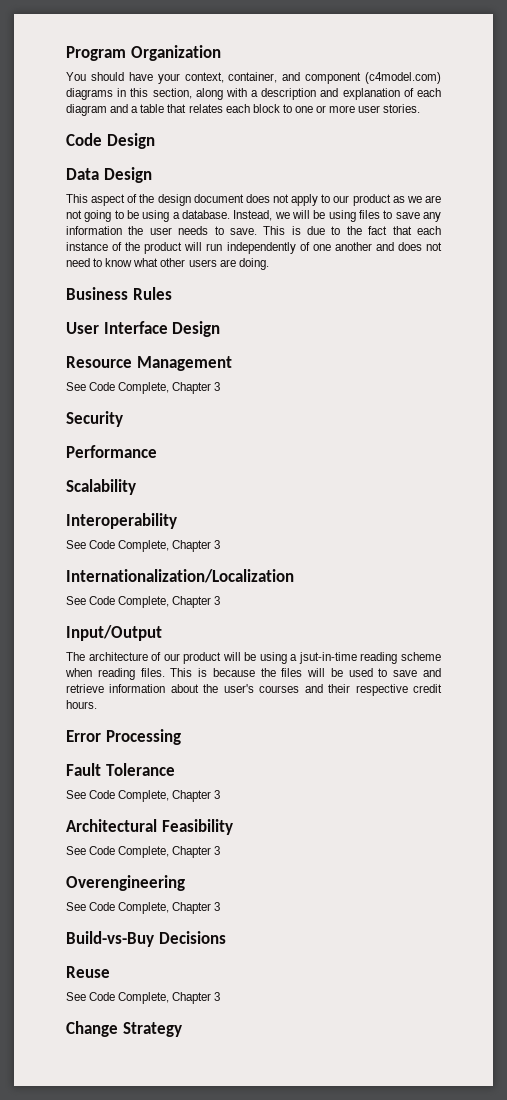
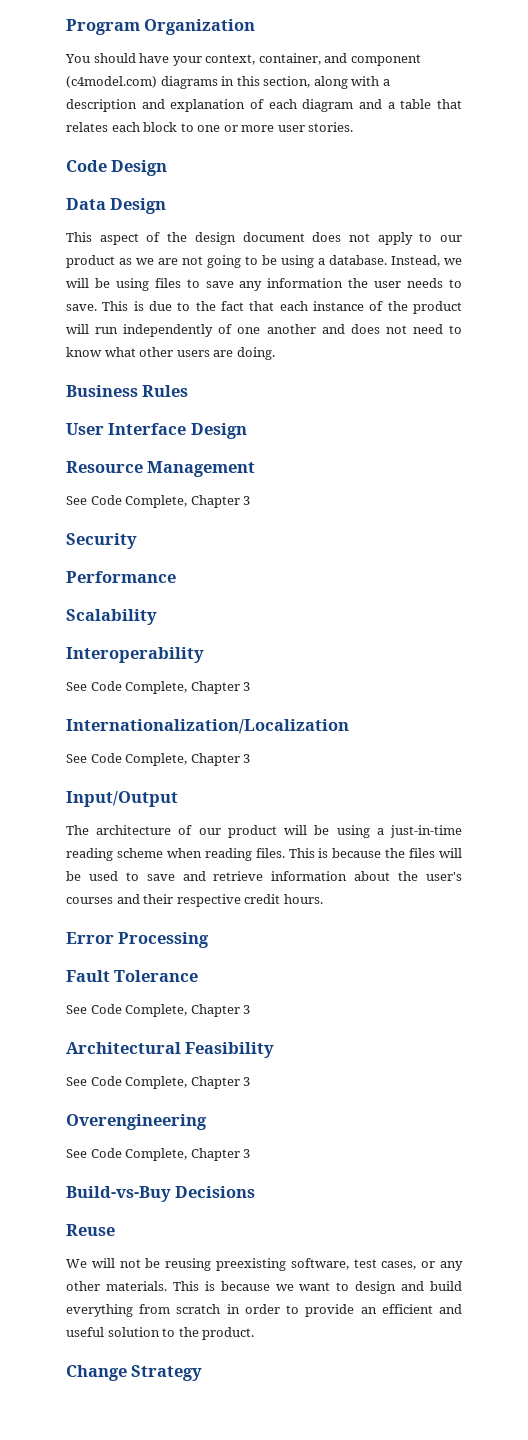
- The architecture of our product will be using a jsut-in-time reading scheme when reading files.
+ The architecture of our product will be using a just-in-time reading scheme when reading files.
  Reuse
- See Code Complete, Chapter 3
+ We will not be reusing preexisting software, test cases, or any other materials. This is because we want to design and build everything from scratch in order to provide an efficient and useful solution to the product.

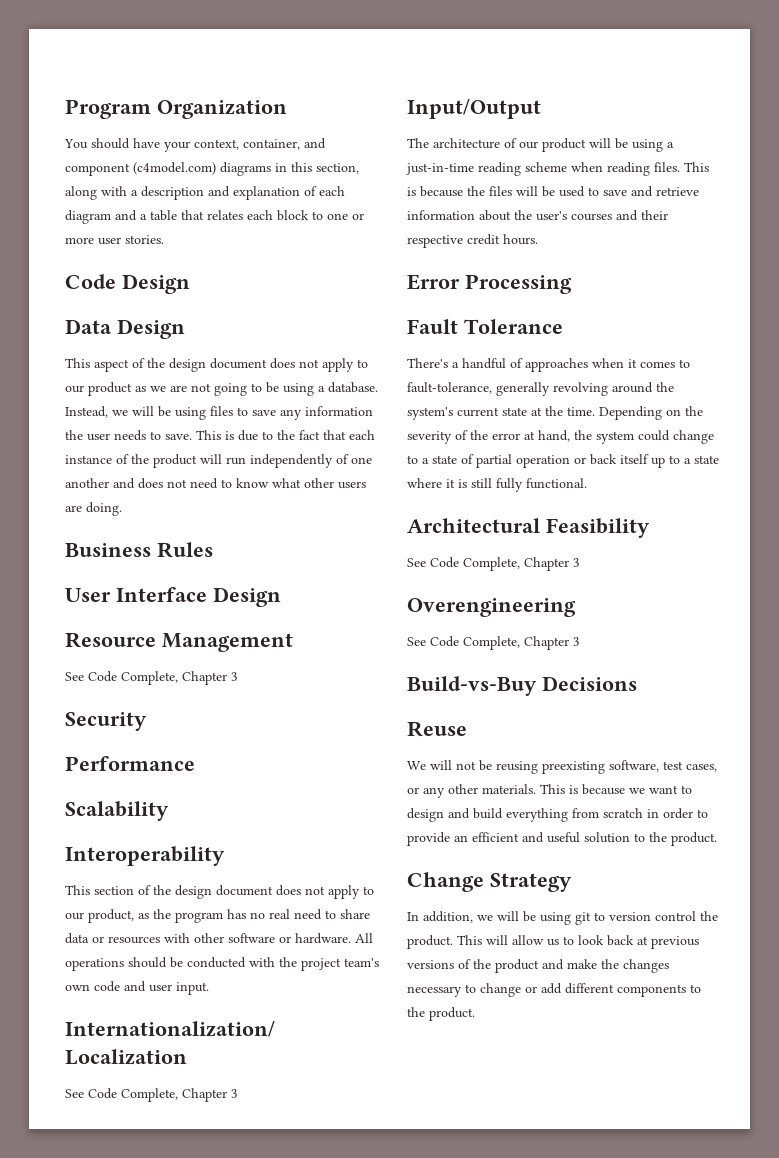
  Interoperability
- See Code Complete, Chapter 3
+ This section of the design document does not apply to our product, as the program has no real need to share data or resources with other software or hardware. All operations should be conducted with the project team's own code and user input.
  Fault Tolerance
- See Code Complete, Chapter 3
+ There's a handful of approaches when it comes to fault-tolerance, generally revolving around the system's current state at the time. Depending on the severity of the error at hand, the system could change to a state of partial operation or back itself up to a state where it is still fully functional.
+ In addition, we will be using git to version control the product. This will allow us to look back at previous versions of the product and make the changes necessary to change or add different components to the product.

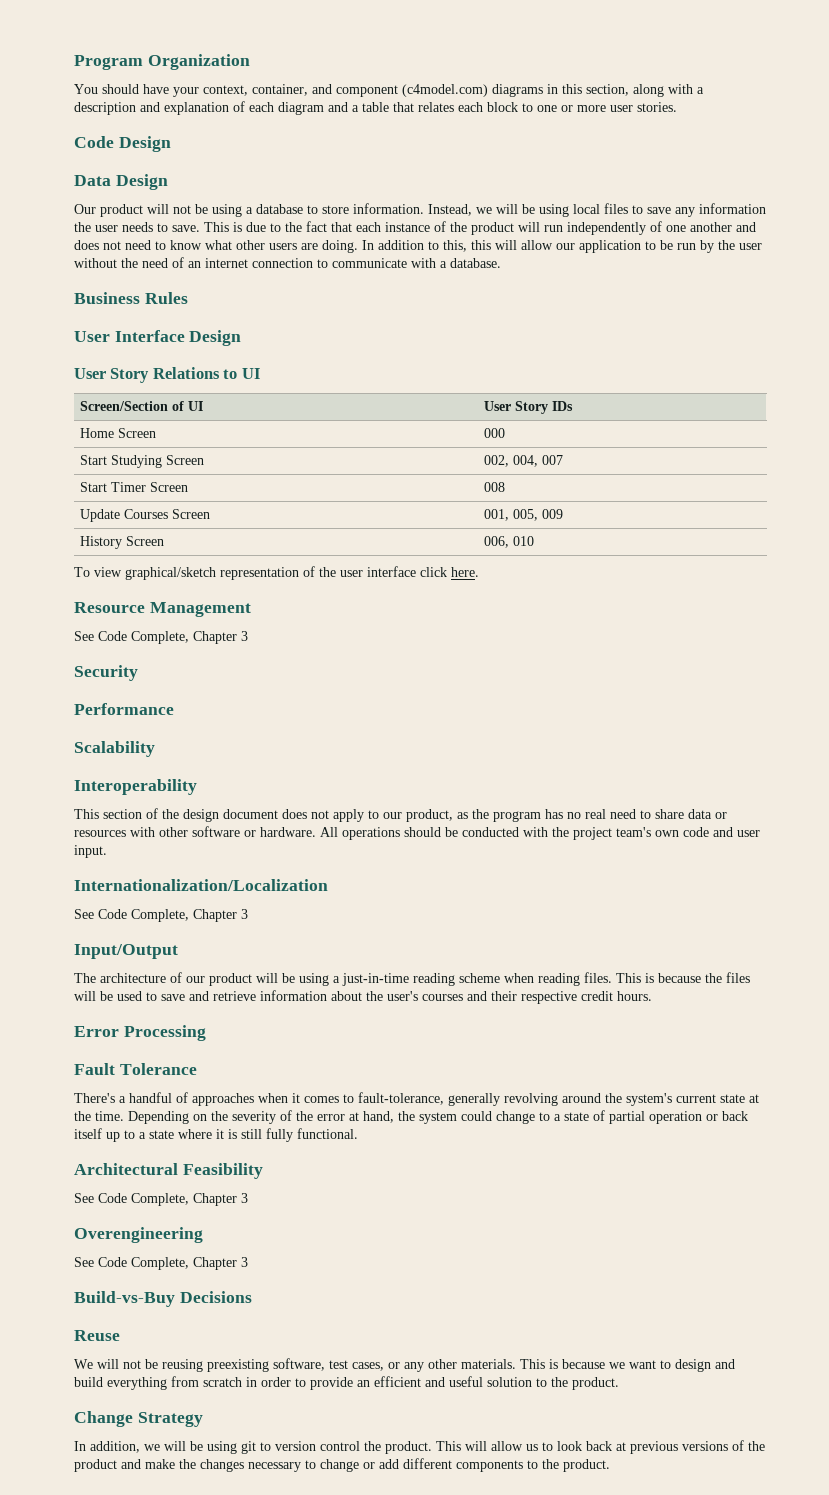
- This aspect of the design document does not apply to our product as we are not going to be using a database.
+ Our product will not be using a database to store information.
- Instead, we will be using files to save any information the user needs to save.
+ Instead, we will be using local files to save any information the user needs to save.
+ In addition to this, this will allow our application to be run by the user without the need of an internet connection to communicate with a database.
+ User Story Relations to UI
+ Screen/Section of UI | User Story IDs
+ Home Screen | 000
+ Start Studying Screen | 002, 004, 007
+ Start Timer Screen | 008
+ Update Courses Screen | 001, 005, 009
+ History Screen | 006, 010
+ To view graphical/sketch representation of the user interface click here.

